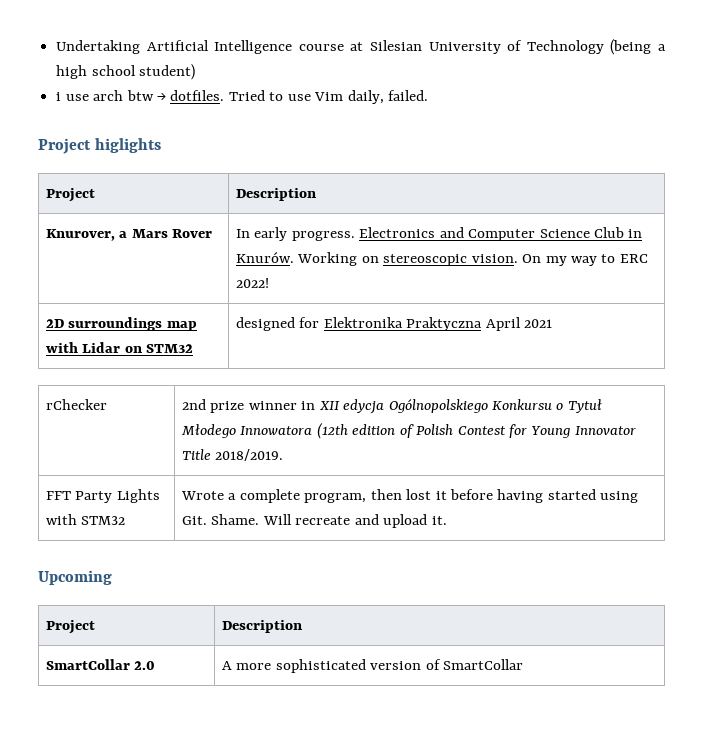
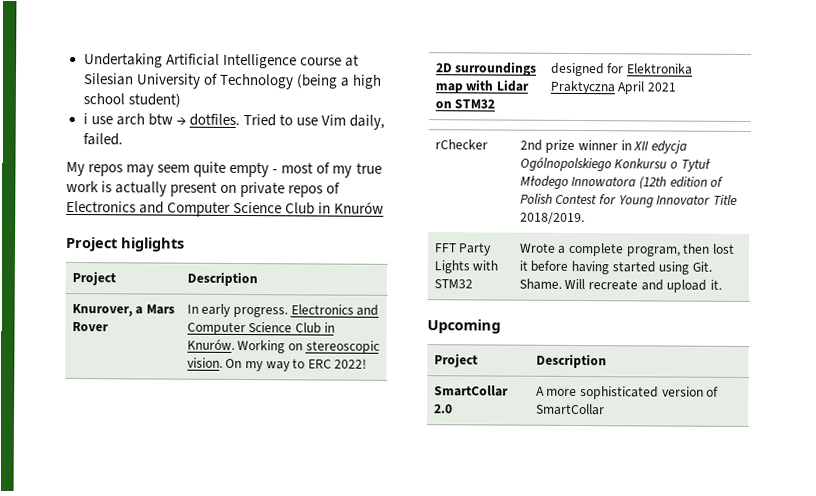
+ My repos may seem quite empty - most of my true work is actually present on private repos of Electronics and Computer Science Club in Knurów

